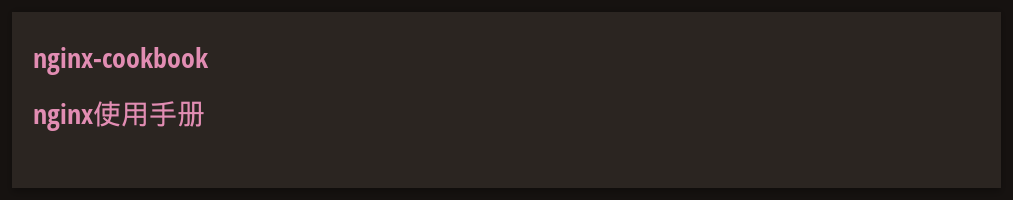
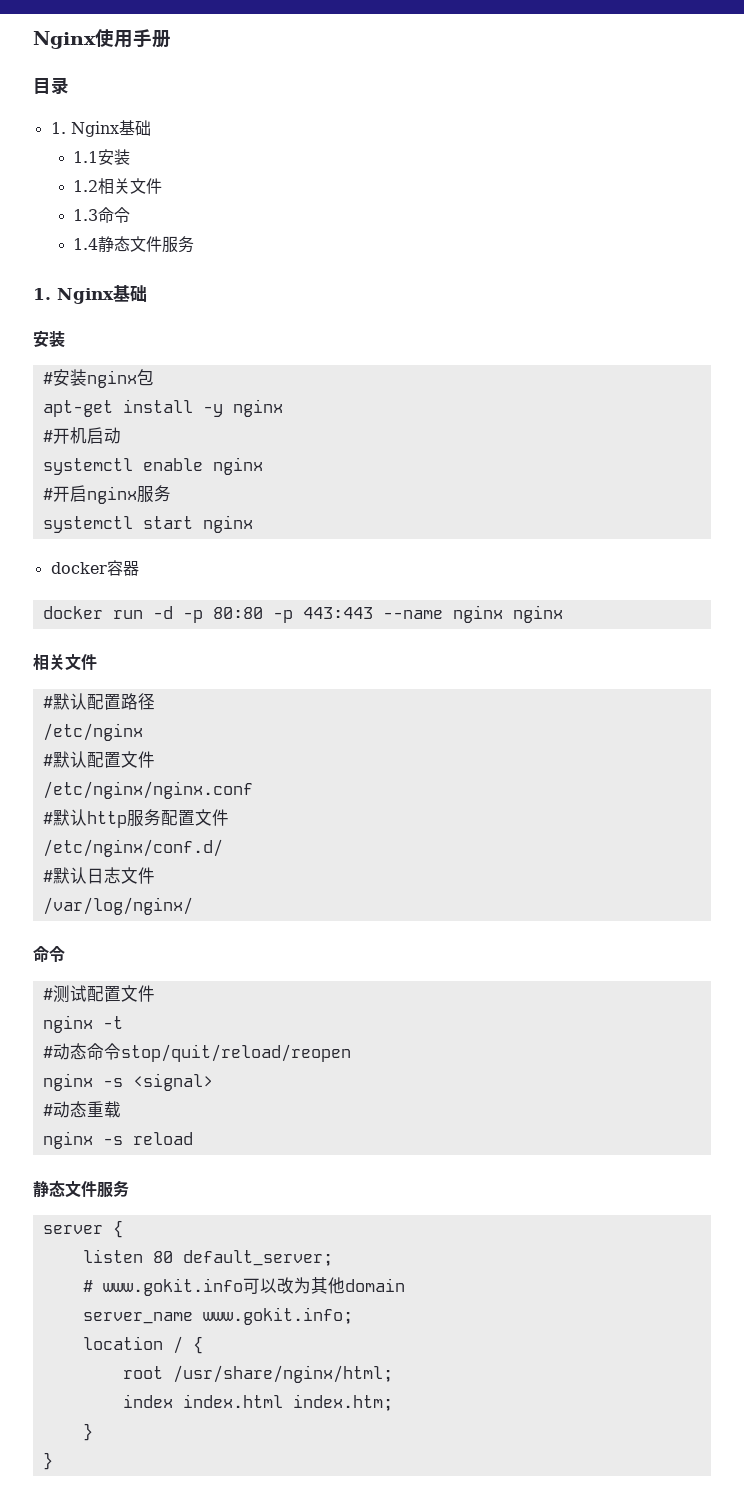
- nginx-cookbook
- nginx使用手册
+ Nginx使用手册
+ 目录
+ 1. Nginx基础
+ 1.1安装
+ 1.2相关文件
+ 1.3命令
+ 1.4静态文件服务
+ 1. Nginx基础
+ 安装
+ #安装nginx包
+ apt-get install -y nginx
+ #开机启动
+ systemctl enable nginx
+ #开启nginx服务
+ systemctl start nginx
+ docker容器
+ docker run -d -p 80:80 -p 443:443 --name nginx nginx
+ 相关文件
+ #默认配置路径
+ /etc/nginx
+ #默认配置文件
+ /etc/nginx/nginx.conf
+ #默认http服务配置文件
+ /etc/nginx/conf.d/
+ #默认日志文件
+ /var/log/nginx/
+ 命令
+ #测试配置文件
+ nginx -t
+ #动态命令stop/quit/reload/reopen
+ nginx -s <signal>
+ #动态重载
+ nginx -s reload
+ 静态文件服务
+ server {
+ listen 80 default_server;
+ # www.gokit.info可以改为其他domain
+ server_name www.gokit.info;
+ location / {
+ root /usr/share/nginx/html;
+ index index.html index.htm;
+ }
+ }

